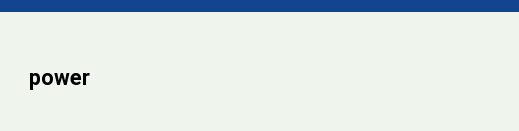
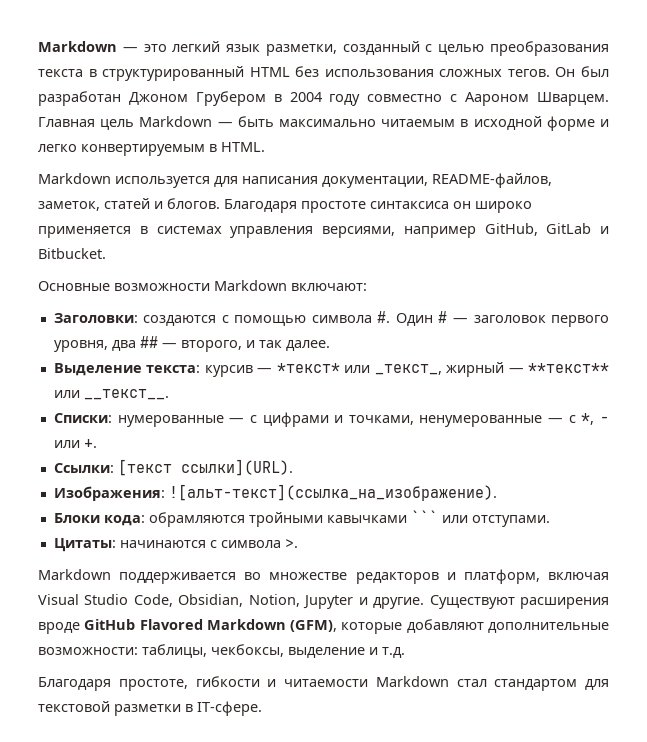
- power
+ Markdown — это легкий язык разметки, созданный с целью преобразования текста в структурированный HTML без использования сложных тегов. Он был разработан Джоном Грубером в 2004 году совместно с Аароном Шварцем. Главная цель Markdown — быть максимально читаемым в исходной форме и легко конвертируемым в HTML.
+ Markdown используется для написания документации, README-файлов, заметок, статей и блогов. Благодаря простоте синтаксиса он широко применяется в системах управления версиями, например GitHub, GitLab и Bitbucket.
+ Основные возможности Markdown включают:
+ Заголовки: создаются с помощью символа #. Один # — заголовок первого уровня, два ## — второго, и так далее.
+ Выделение текста: курсив — *текст* или _текст_, жирный — **текст** или __текст__.
+ Списки: нумерованные — с цифрами и точками, ненумерованные — с *, - или +.
+ Ссылки: [текст ссылки](URL).
+ Изображения: ![альт-текст](ссылка_на_изображение).
+ Блоки кода: обрамляются тройными кавычками ``` или отступами.
+ Цитаты: начинаются с символа >.
+ Markdown поддерживается во множестве редакторов и платформ, включая Visual Studio Code, Obsidian, Notion, Jupyter и другие. Существуют расширения вроде GitHub Flavored Markdown (GFM), которые добавляют дополнительные возможности: таблицы, чекбоксы, выделение и т.д.
+ Благодаря простоте, гибкости и читаемости Markdown стал стандартом для текстовой разметки в IT-сфере.

